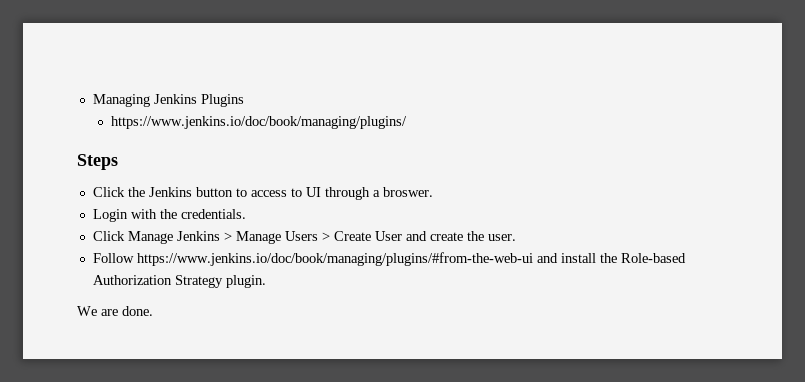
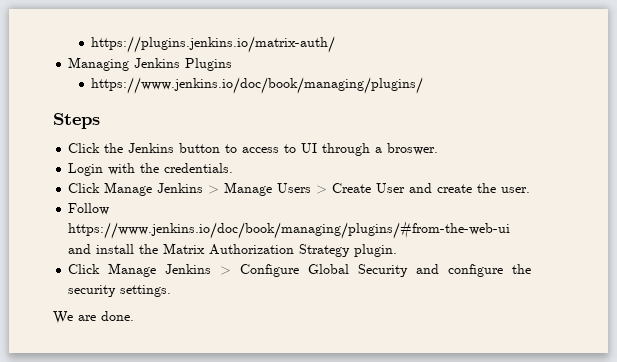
+ https://plugins.jenkins.io/matrix-auth/
- Follow https://www.jenkins.io/doc/book/managing/plugins/#from-the-web-ui and install the Role-based Authorization Strategy plugin.
+ Follow https://www.jenkins.io/doc/book/managing/plugins/#from-the-web-ui and install the Matrix Authorization Strategy plugin.
+ Click Manage Jenkins > Configure Global Security and configure the security settings.

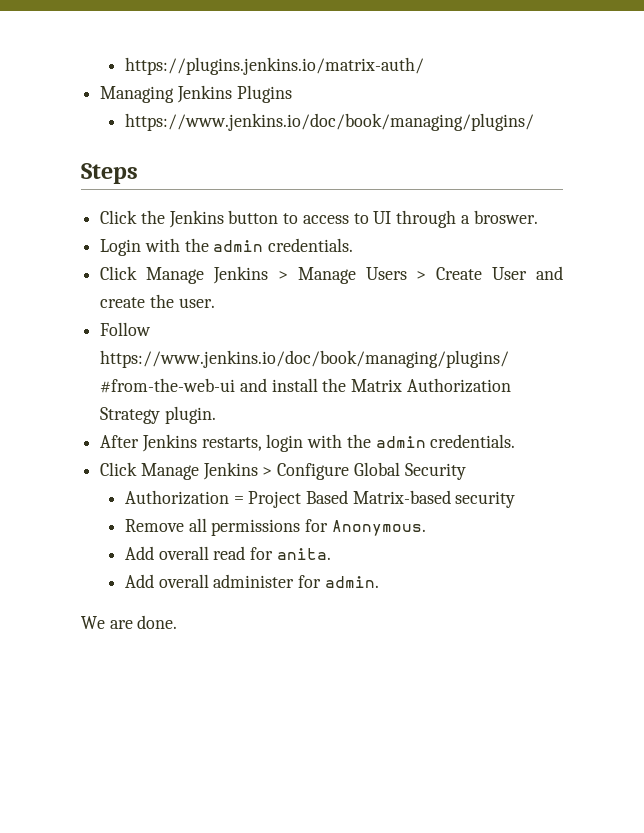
- Login with the credentials.
+ Login with the admin credentials.
+ After Jenkins restarts, login with the admin credentials.
- Click Manage Jenkins > Configure Global Security and configure the security settings.
+ Click Manage Jenkins > Configure Global Security
+ Authorization = Project Based Matrix-based security
+ Remove all permissions for Anonymous.
+ Add overall read for anita.
+ Add overall administer for admin.

